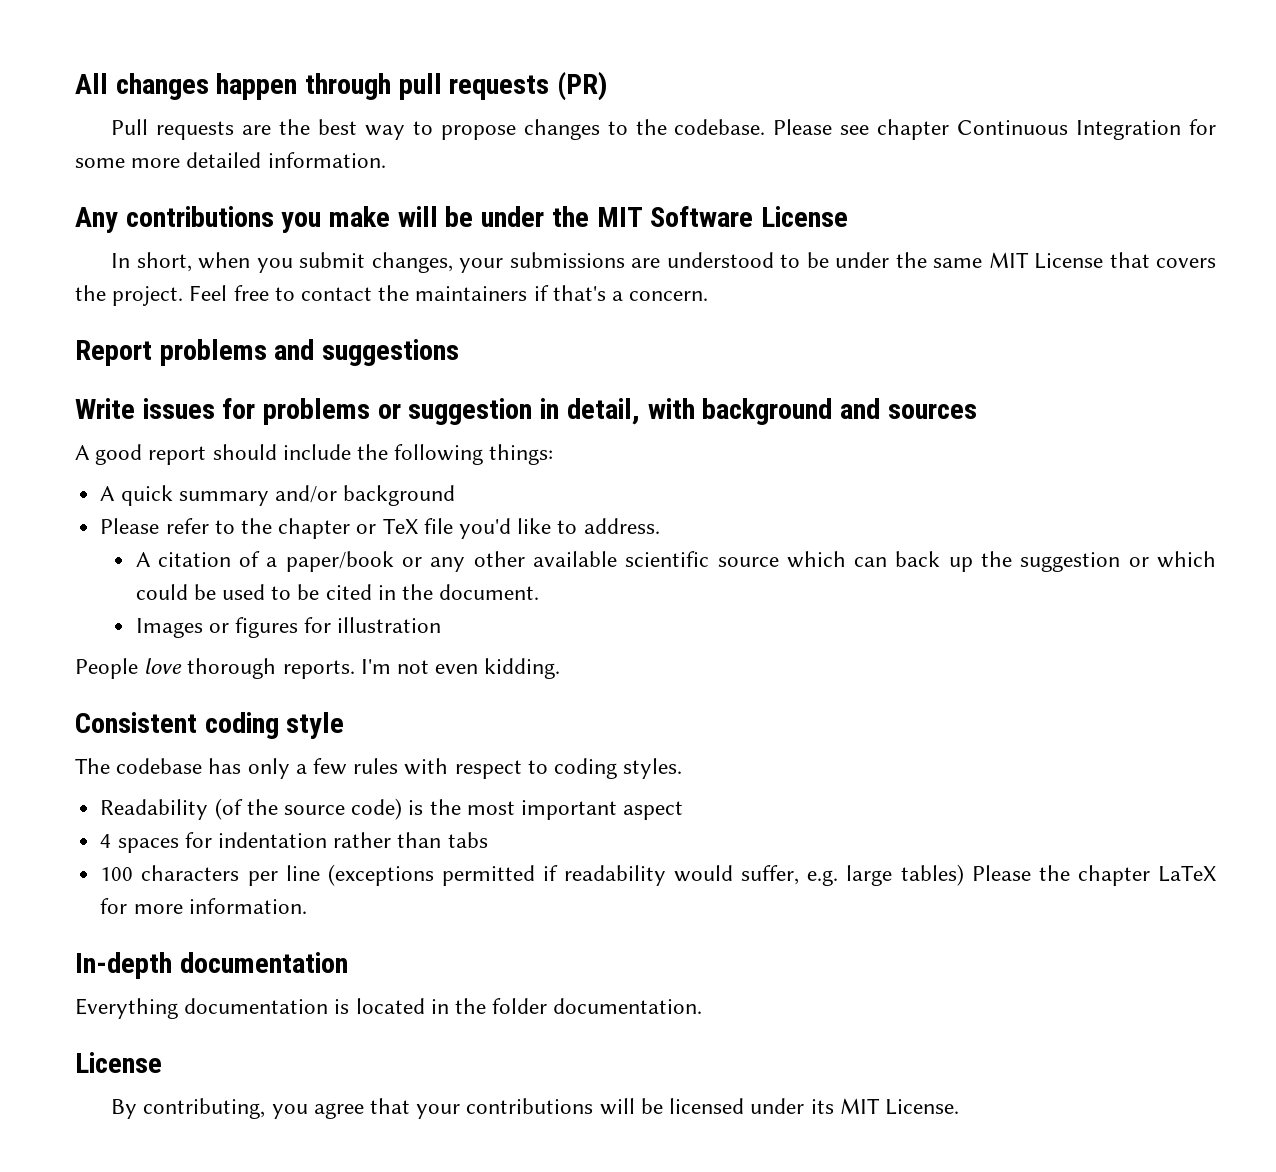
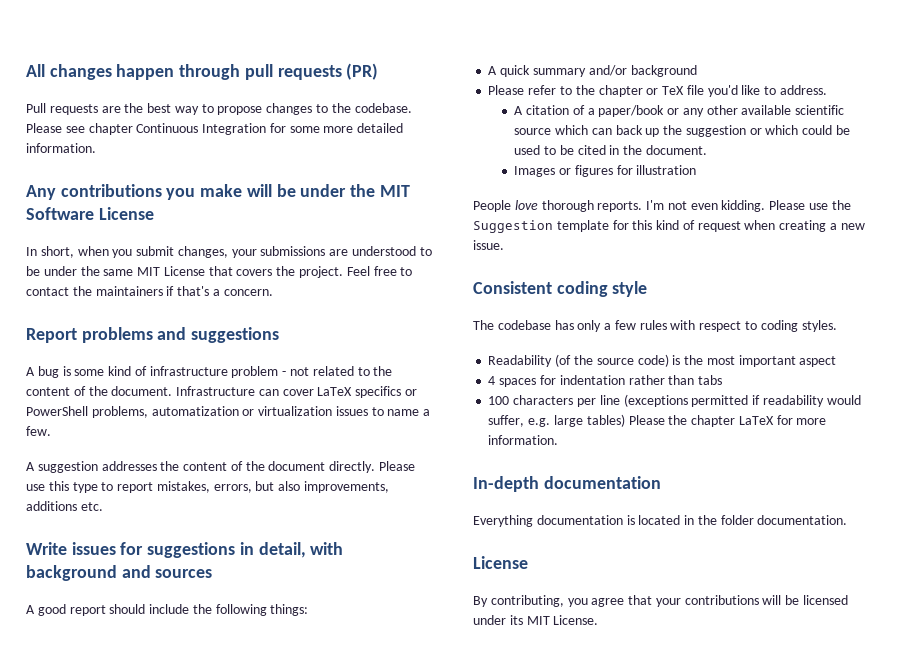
+ A bug is some kind of infrastructure problem - not related to the content of the document. Infrastructure can cover LaTeX specifics or PowerShell problems, automatization or virtualization issues to name a few.
+ A suggestion addresses the content of the document directly. Please use this type to report mistakes, errors, but also improvements, additions etc.
- Write issues for problems or suggestion in detail, with background and sources
+ Write issues for suggestions in detail, with background and sources
+ Please use the Suggestion template for this kind of request when creating a new issue.

